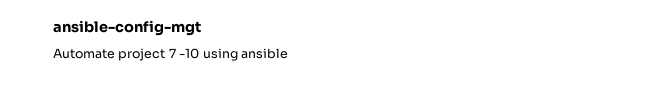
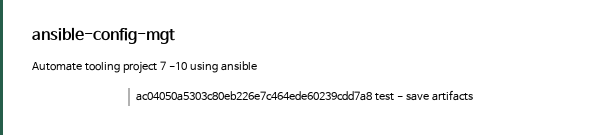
- Automate project 7 -10 using ansible
+ Automate tooling project 7 -10 using ansible
+ ac04050a5303c80eb226e7c464ede60239cdd7a8 test - save artifacts

